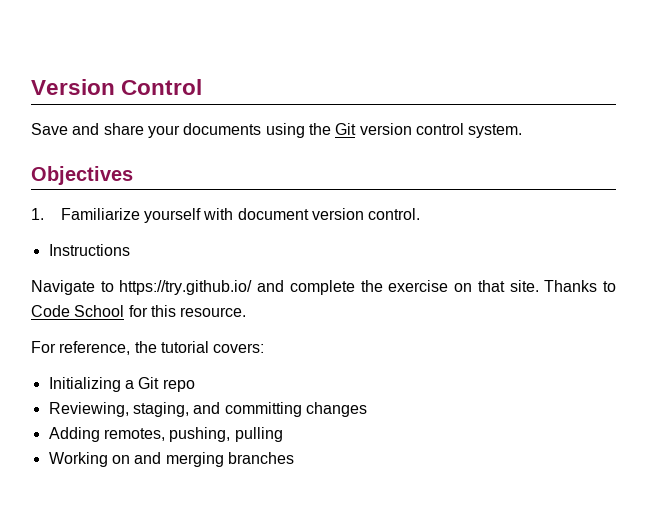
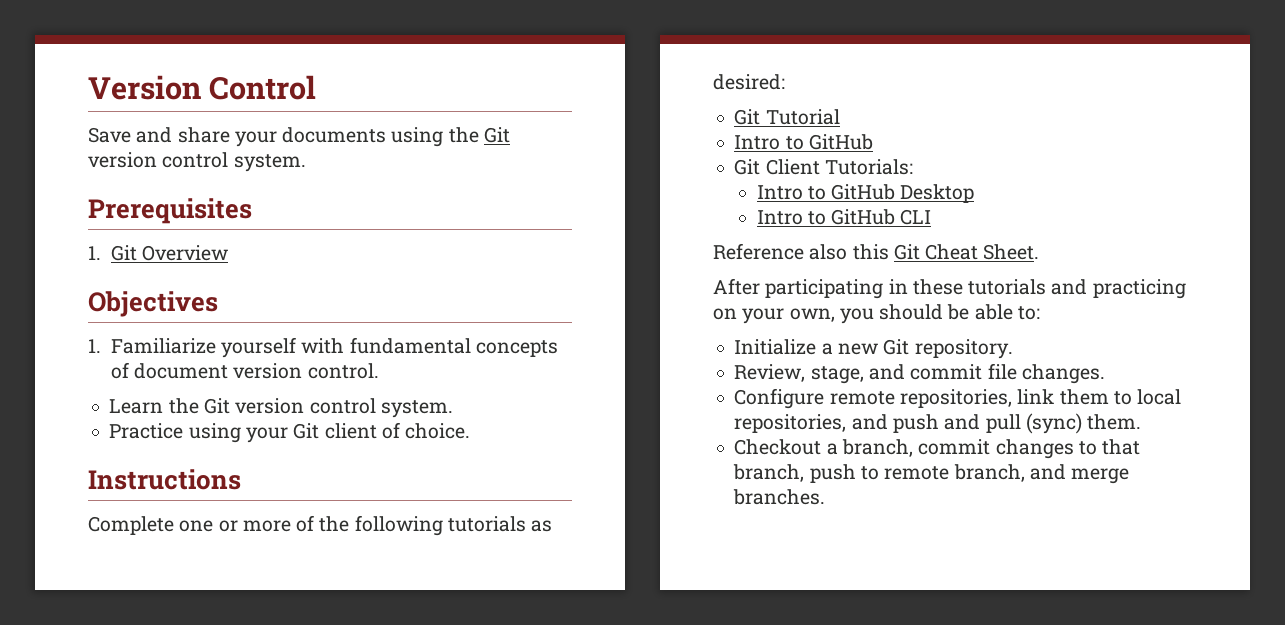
+ Prerequisites
+ 1. Git Overview
- 1. Familiarize yourself with document version control.
+ 1. Familiarize yourself with fundamental concepts of document version control.
+ Learn the Git version control system.
+ Practice using your Git client of choice.
  Instructions
- Navigate to https://try.github.io/ and complete the exercise on that site. Thanks to Code School for this resource.
- For reference, the tutorial covers:
- Initializing a Git repo
- Reviewing, staging, and committing changes
- Adding remotes, pushing, pulling
- Working on and merging branches
+ Complete one or more of the following tutorials as desired:
+ Git Tutorial
+ Intro to GitHub
+ Git Client Tutorials:
+ Intro to GitHub Desktop
+ Intro to GitHub CLI
+ Reference also this Git Cheat Sheet.
+ After participating in these tutorials and practicing on your own, you should be able to:
+ Initialize a new Git repository.
+ Review, stage, and commit file changes.
+ Configure remote repositories, link them to local repositories, and push and pull (sync) them.
+ Checkout a branch, commit changes to that branch, push to remote branch, and merge branches.

